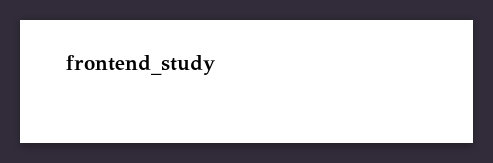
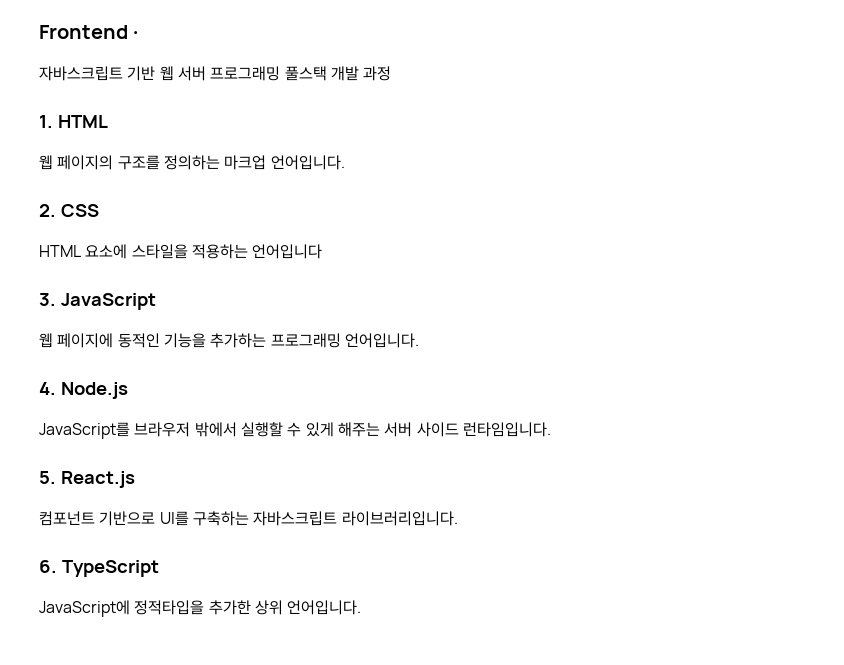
- frontend_study
+ Frontend ·
+ 자바스크립트 기반 웹 서버 프로그래밍 풀스택 개발 과정
+ 1. HTML
+ 웹 페이지의 구조를 정의하는 마크업 언어입니다.
+ 2. CSS
+ HTML 요소에 스타일을 적용하는 언어입니다
+ 3. JavaScript
+ 웹 페이지에 동적인 기능을 추가하는 프로그래밍 언어입니다.
+ 4. Node.js
+ JavaScript를 브라우저 밖에서 실행할 수 있게 해주는 서버 사이드 런타임입니다.
+ 5. React.js
+ 컴포넌트 기반으로 UI를 구축하는 자바스크립트 라이브러리입니다.
+ 6. TypeScript
+ JavaScript에 정적타입을 추가한 상위 언어입니다.

